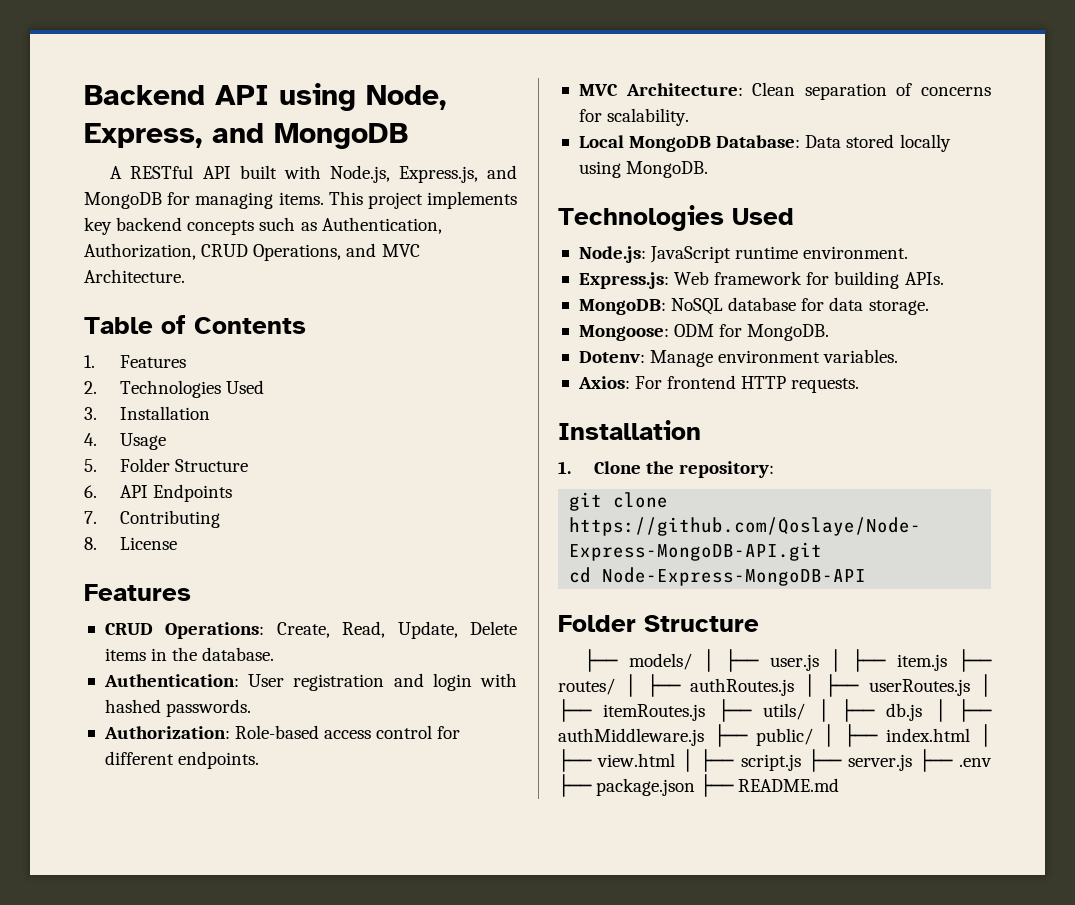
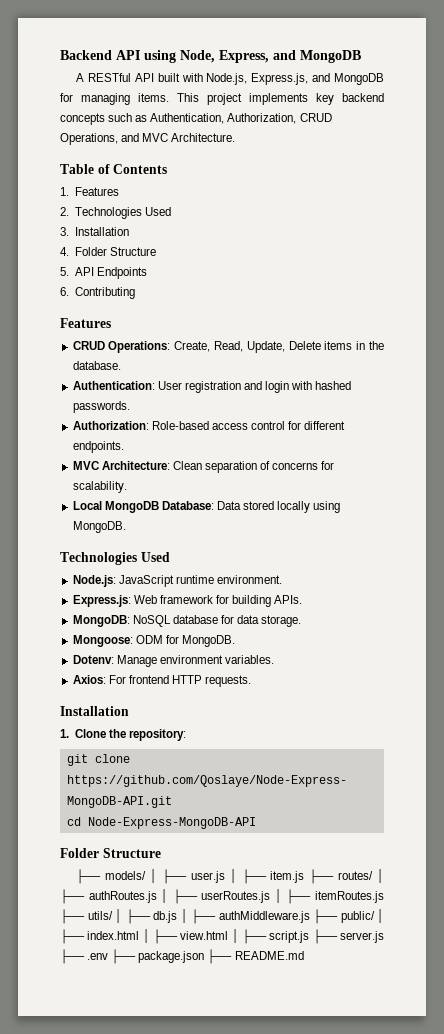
- 4. Usage
- 5. Folder Structure
- 6. API Endpoints
+ 4. Folder Structure
+ 5. API Endpoints
- 7. Contributing
+ 6. Contributing
- 8. License

